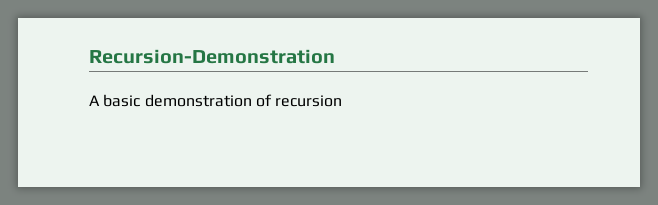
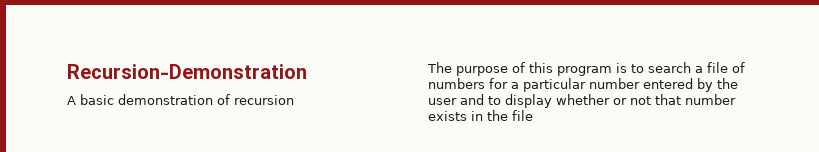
+ The purpose of this program is to search a file of numbers for a particular number entered by the user and to display whether or not that number exists in the file

